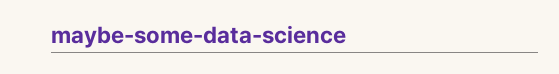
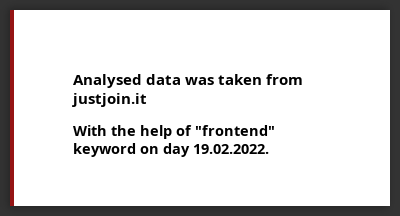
- maybe-some-data-science
+ Analysed data was taken from justjoin.it
+ With the help of "frontend" keyword on day 19.02.2022.

